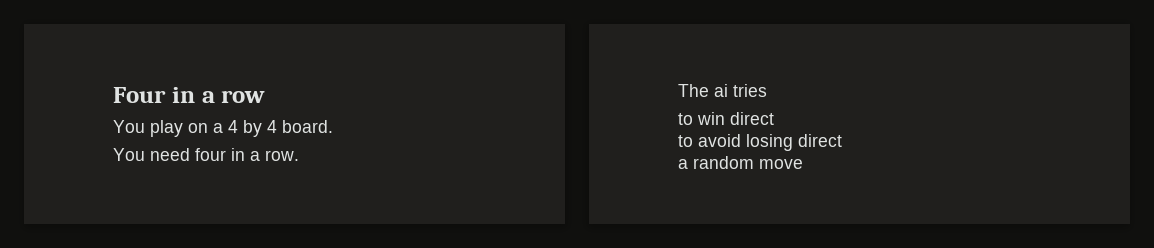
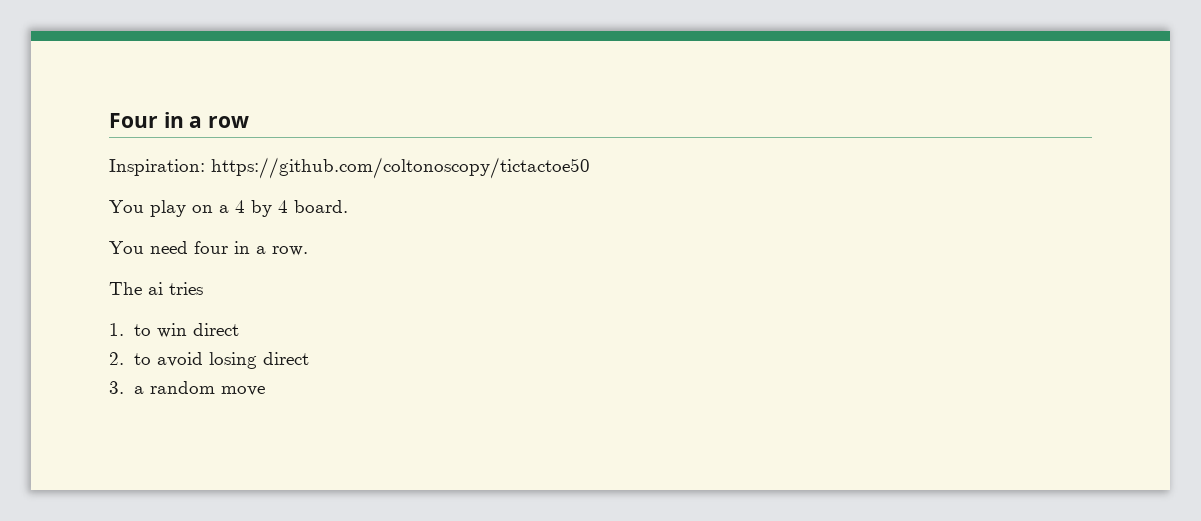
+ Inspiration: https://github.com/coltonoscopy/tictactoe50
- to win direct
+ 1. to win direct
- to avoid losing direct
+ 2. to avoid losing direct
- a random move
+ 3. a random move

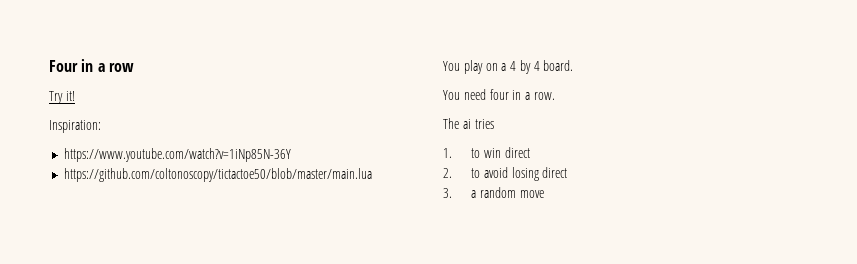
+ Try it!
- Inspiration: https://github.com/coltonoscopy/tictactoe50
+ Inspiration:
+ https://www.youtube.com/watch?v=1iNp85N-36Y
+ https://github.com/coltonoscopy/tictactoe50/blob/master/main.lua

